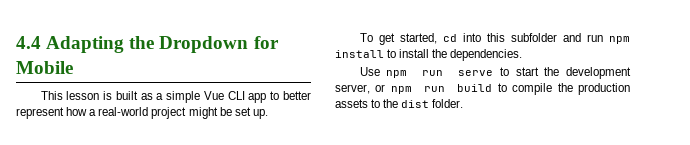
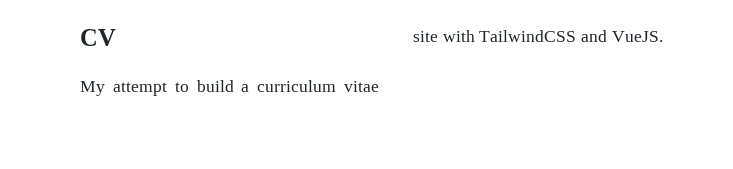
- 4.4 Adapting the Dropdown for Mobile
- This lesson is built as a simple Vue CLI app to better represent how a real-world project might be set up.
- To get started, cd into this subfolder and run npm install to install the dependencies.
- Use npm run serve to start the development server, or npm run build to compile the production assets to the dist folder.
+ CV
+ My attempt to build a curriculum vitae site with TailwindCSS and VueJS.

